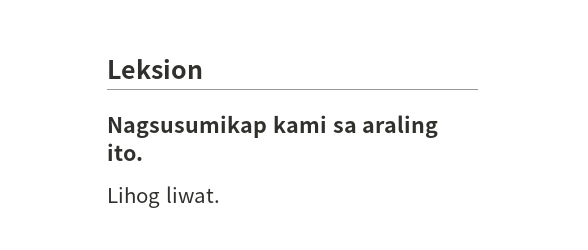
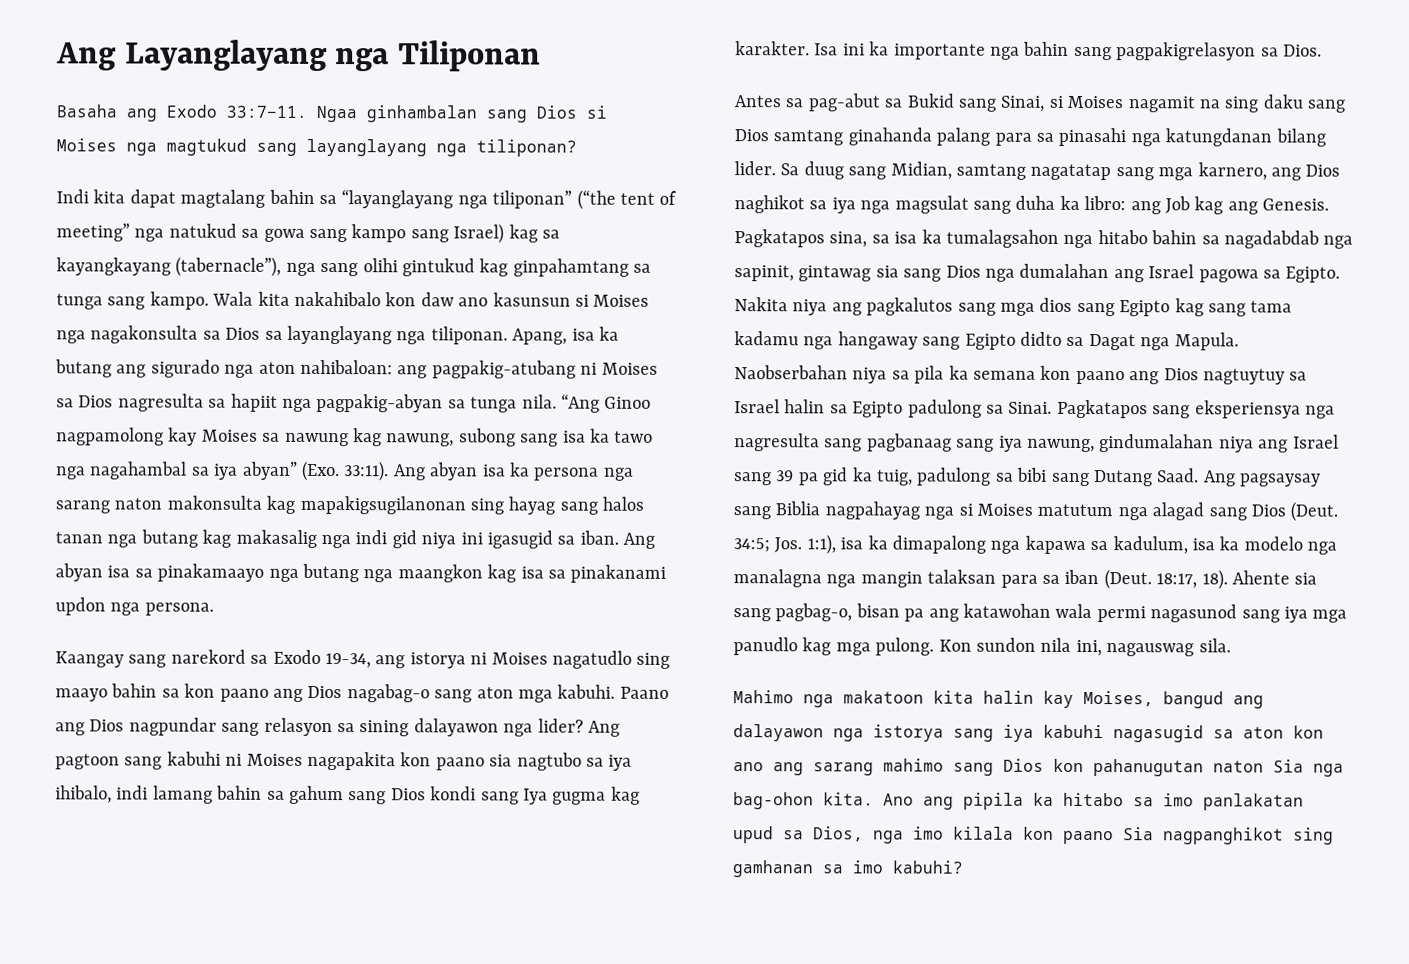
- Leksion
- Nagsusumikap kami sa araling ito.
- Lihog liwat.
+ Ang Layanglayang nga Tiliponan
+ Basaha ang Exodo 33:7−11. Ngaa ginhambalan sang Dios si Moises nga magtukud sang layanglayang nga tiliponan?
+ Indi kita dapat magtalang bahin sa “layanglayang nga tiliponan” (“the tent of meeting” nga natukud sa gowa sang kampo sang Israel) kag sa kayangkayang (tabernacle”), nga sang olihi gintukud kag ginpahamtang sa tunga sang kampo. Wala kita nakahibalo kon daw ano kasunsun si Moises nga nagakonsulta sa Dios sa layanglayang nga tiliponan. Apang, isa ka butang ang sigurado nga aton nahibaloan: ang pagpakig-atubang ni Moises sa Dios nagresulta sa hapiit nga pagpakig-abyan sa tunga nila. “Ang Ginoo nagpamolong kay Moises sa nawung kag nawung, subong sang isa ka tawo nga nagahambal sa iya abyan” (Exo. 33:11). Ang abyan isa ka persona nga sarang naton makonsulta kag mapakigsugilanonan sing hayag sang halos tanan nga butang kag makasalig nga indi gid niya ini igasugid sa iban. Ang abyan isa sa pinakamaayo nga butang nga maangkon kag isa sa pinakanami updon nga persona.
+ Kaangay sang narekord sa Exodo 19-34, ang istorya ni Moises nagatudlo sing maayo bahin sa kon paano ang Dios nagabag-o sang aton mga kabuhi. Paano ang Dios nagpundar sang relasyon sa sining dalayawon nga lider? Ang pagtoon sang kabuhi ni Moises nagapakita kon paano sia nagtubo sa iya ihibalo, indi lamang bahin sa gahum sang Dios kondi sang Iya gugma kag karakter. Isa ini ka importante nga bahin sang pagpakigrelasyon sa Dios.
+ Antes sa pag-abut sa Bukid sang Sinai, si Moises nagamit na sing daku sang Dios samtang ginahanda palang para sa pinasahi nga katungdanan bilang lider. Sa duug sang Midian, samtang nagatatap sang mga karnero, ang Dios naghikot sa iya nga magsulat sang duha ka libro: ang Job kag ang Genesis. Pagkatapos sina, sa isa ka tumalagsahon nga hitabo bahin sa nagadabdab nga sapinit, gintawag sia sang Dios nga dumalahan ang Israel pagowa sa Egipto. Nakita niya ang pagkalutos sang mga dios sang Egipto kag sang tama kadamu nga hangaway sang Egipto didto sa Dagat nga Mapula. Naobserbahan niya sa pila ka semana kon paano ang Dios nagtuytuy sa Israel halin sa Egipto padulong sa Sinai. Pagkatapos sang eksperiensya nga nagresulta sang pagbanaag sang iya nawung, gindumalahan niya ang Israel sang 39 pa gid ka tuig, padulong sa bibi sang Dutang Saad. Ang pagsaysay sang Biblia nagpahayag nga si Moises matutum nga alagad sang Dios (Deut. 34:5; Jos. 1:1), isa ka dimapalong nga kapawa sa kadulum, isa ka modelo nga manalagna nga mangin talaksan para sa iban (Deut. 18:17, 18). Ahente sia sang pagbag-o, bisan pa ang katawohan wala permi nagasunod sang iya mga panudlo kag mga pulong. Kon sundon nila ini, nagauswag sila.
+ Mahimo nga makatoon kita halin kay Moises, bangud ang dalayawon nga istorya sang iya kabuhi nagasugid sa aton kon ano ang sarang mahimo sang Dios kon pahanugutan naton Sia nga bag-ohon kita. Ano ang pipila ka hitabo sa imo panlakatan upud sa Dios, nga imo kilala kon paano Sia nagpanghikot sing gamhanan sa imo kabuhi?

